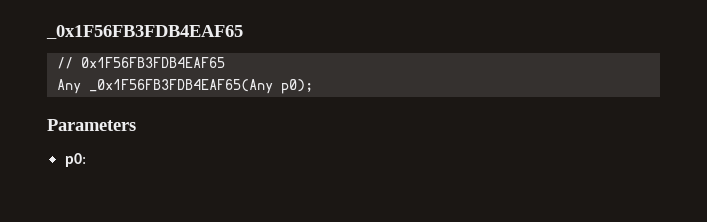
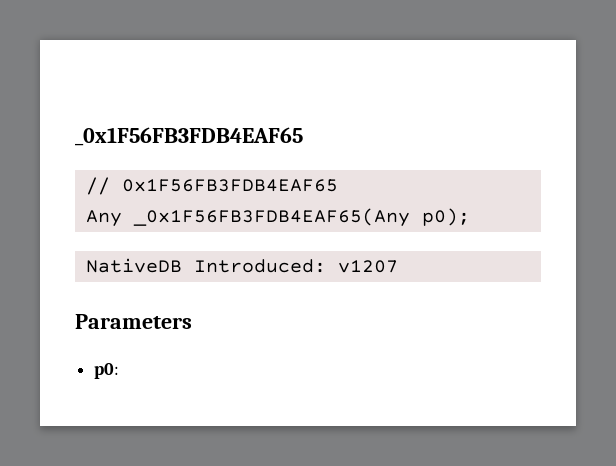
+ NativeDB Introduced: v1207

